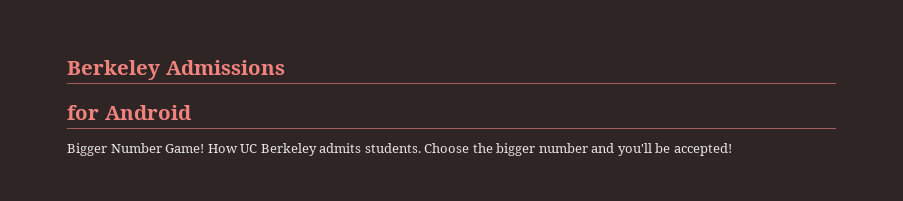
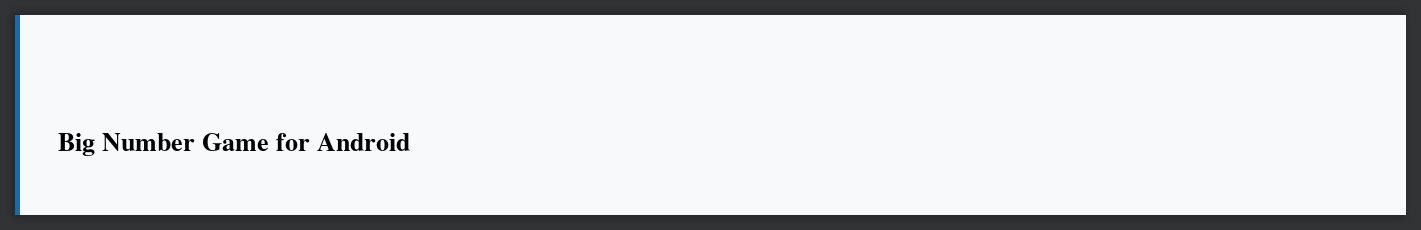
- Berkeley Admissions
- for Android
+ Big Number Game for Android
- Bigger Number Game! How UC Berkeley admits students. Choose the bigger number and you'll be accepted!

